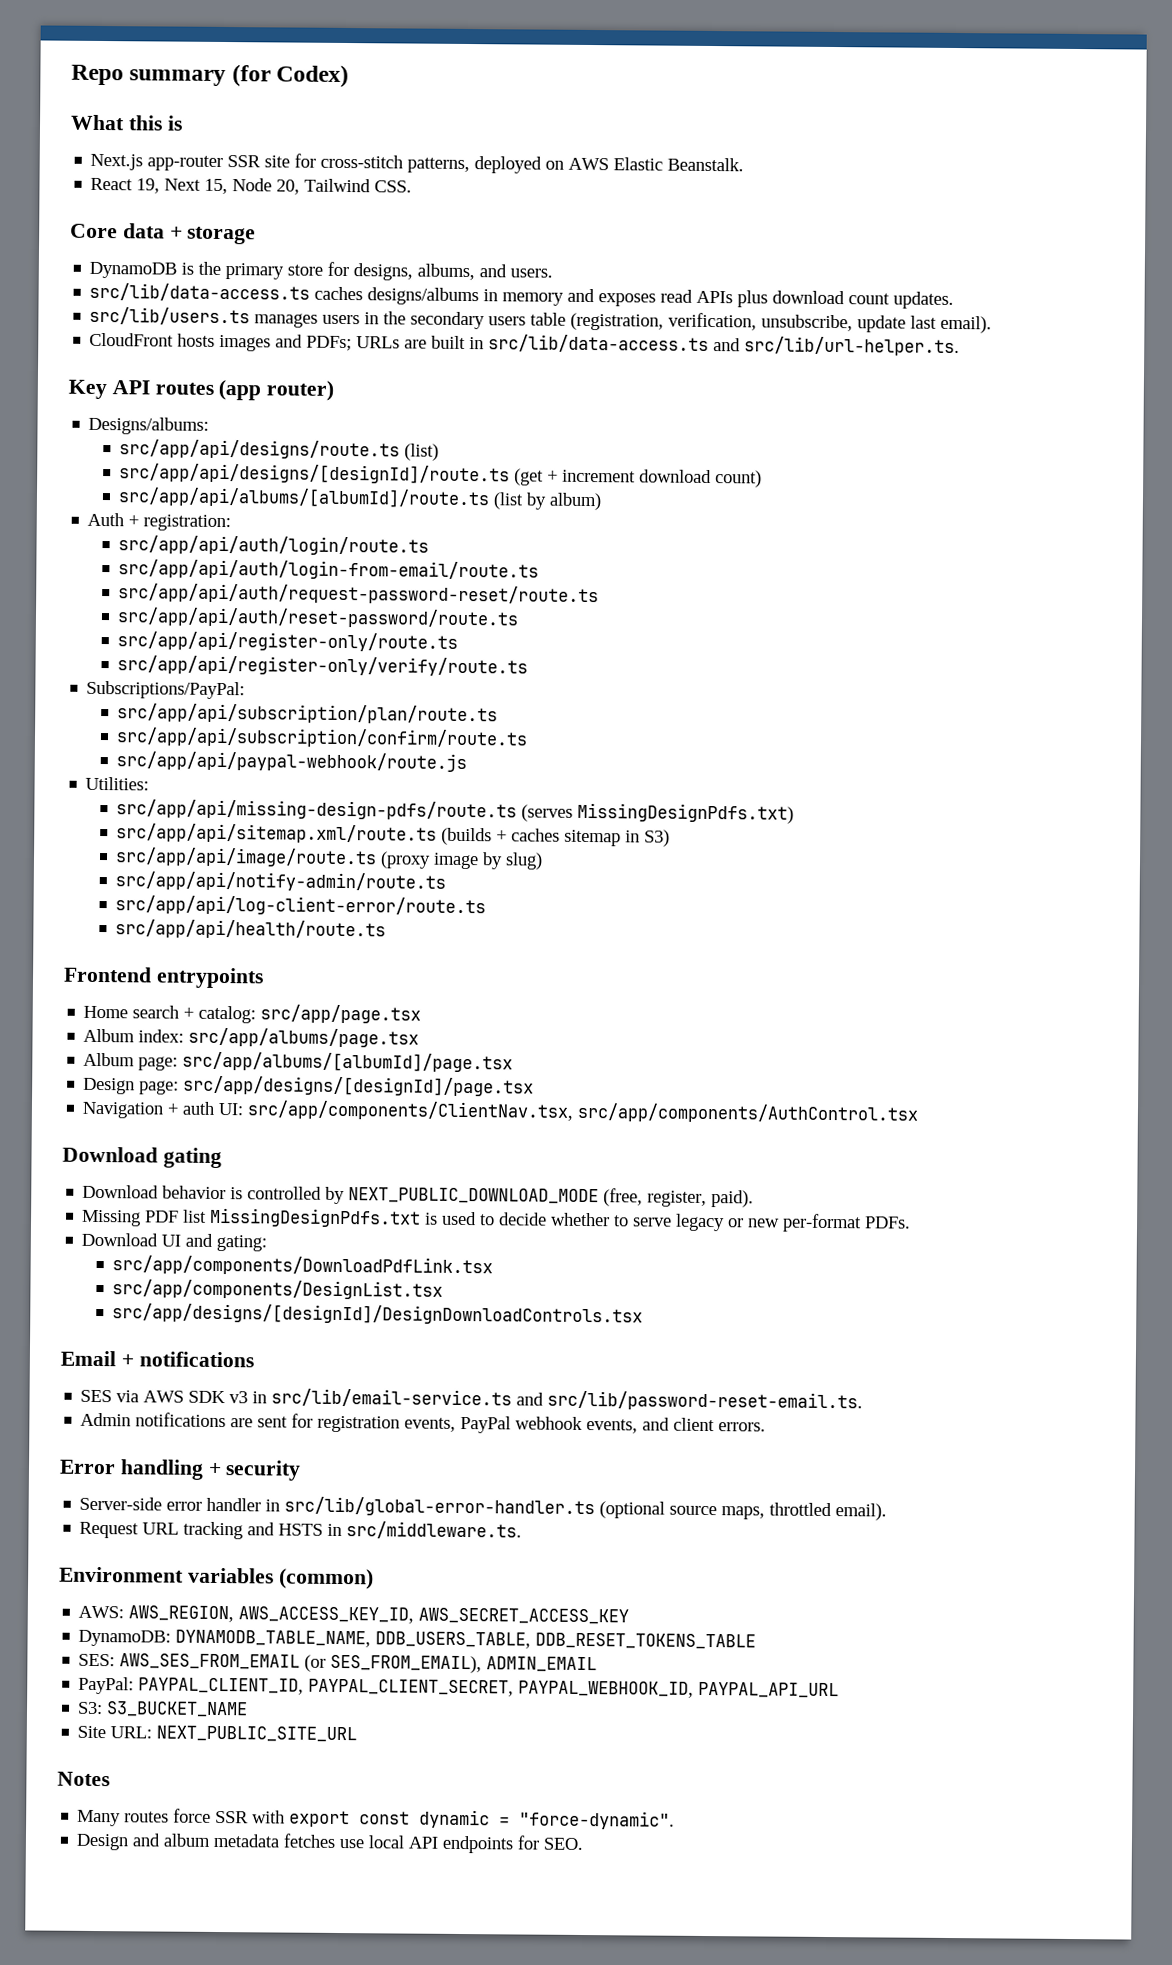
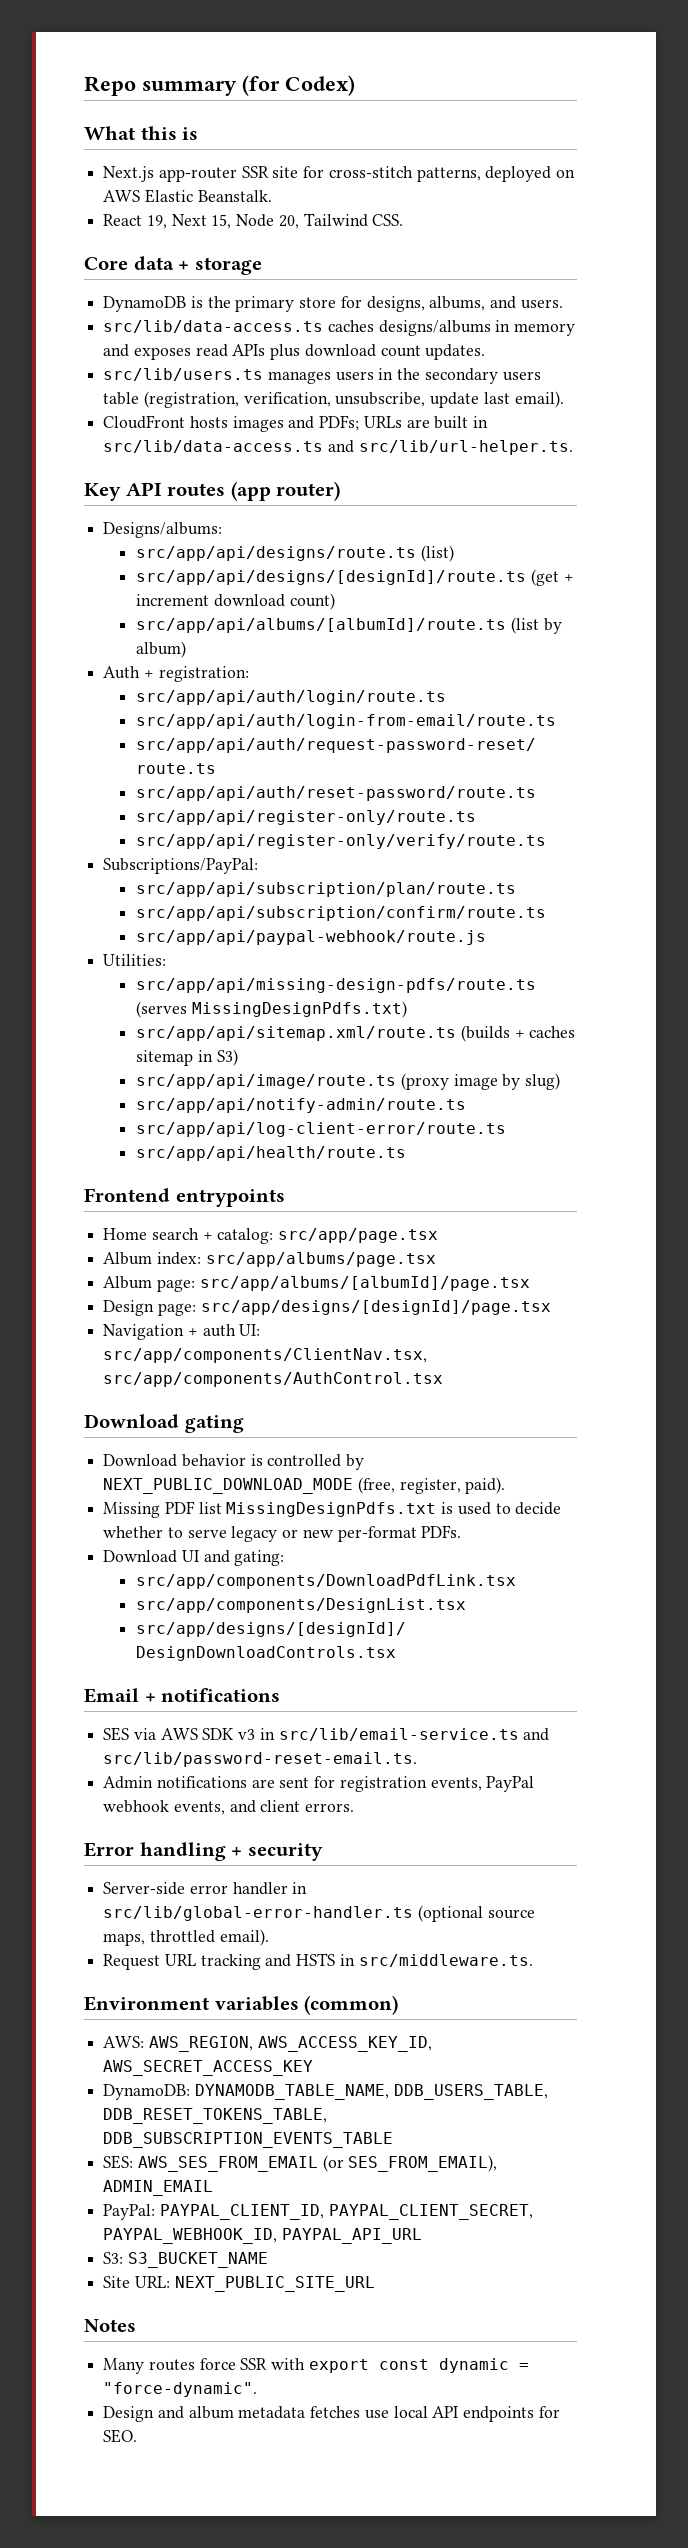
- DynamoDB: DYNAMODB_TABLE_NAME, DDB_USERS_TABLE, DDB_RESET_TOKENS_TABLE
+ DynamoDB: DYNAMODB_TABLE_NAME, DDB_USERS_TABLE, DDB_RESET_TOKENS_TABLE, DDB_SUBSCRIPTION_EVENTS_TABLE

